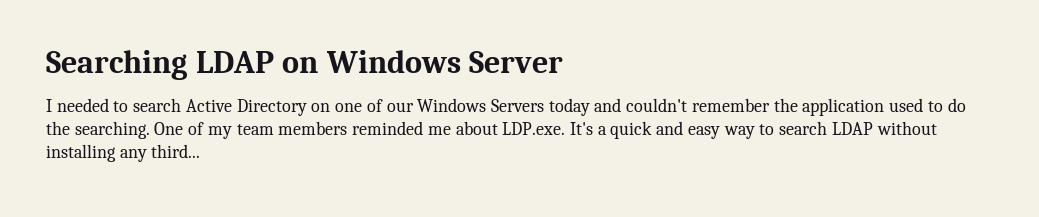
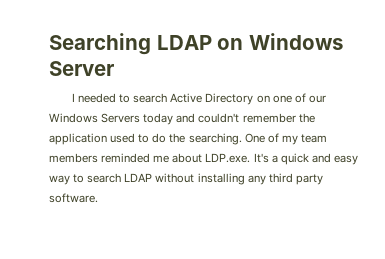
- One of my team members reminded me about LDP.exe. It's a quick and easy way to search LDAP without installing any third...
+ One of my team members reminded me about LDP.exe. It's a quick and easy way to search LDAP without installing any third party software.

